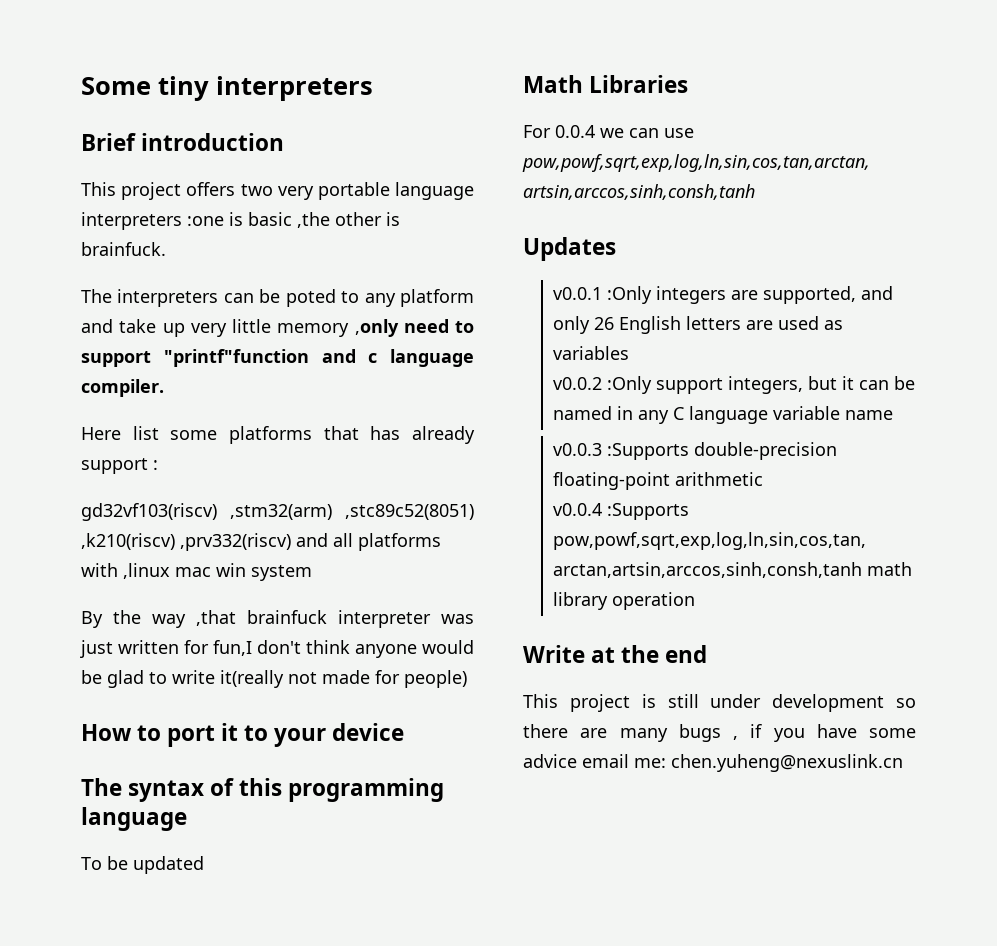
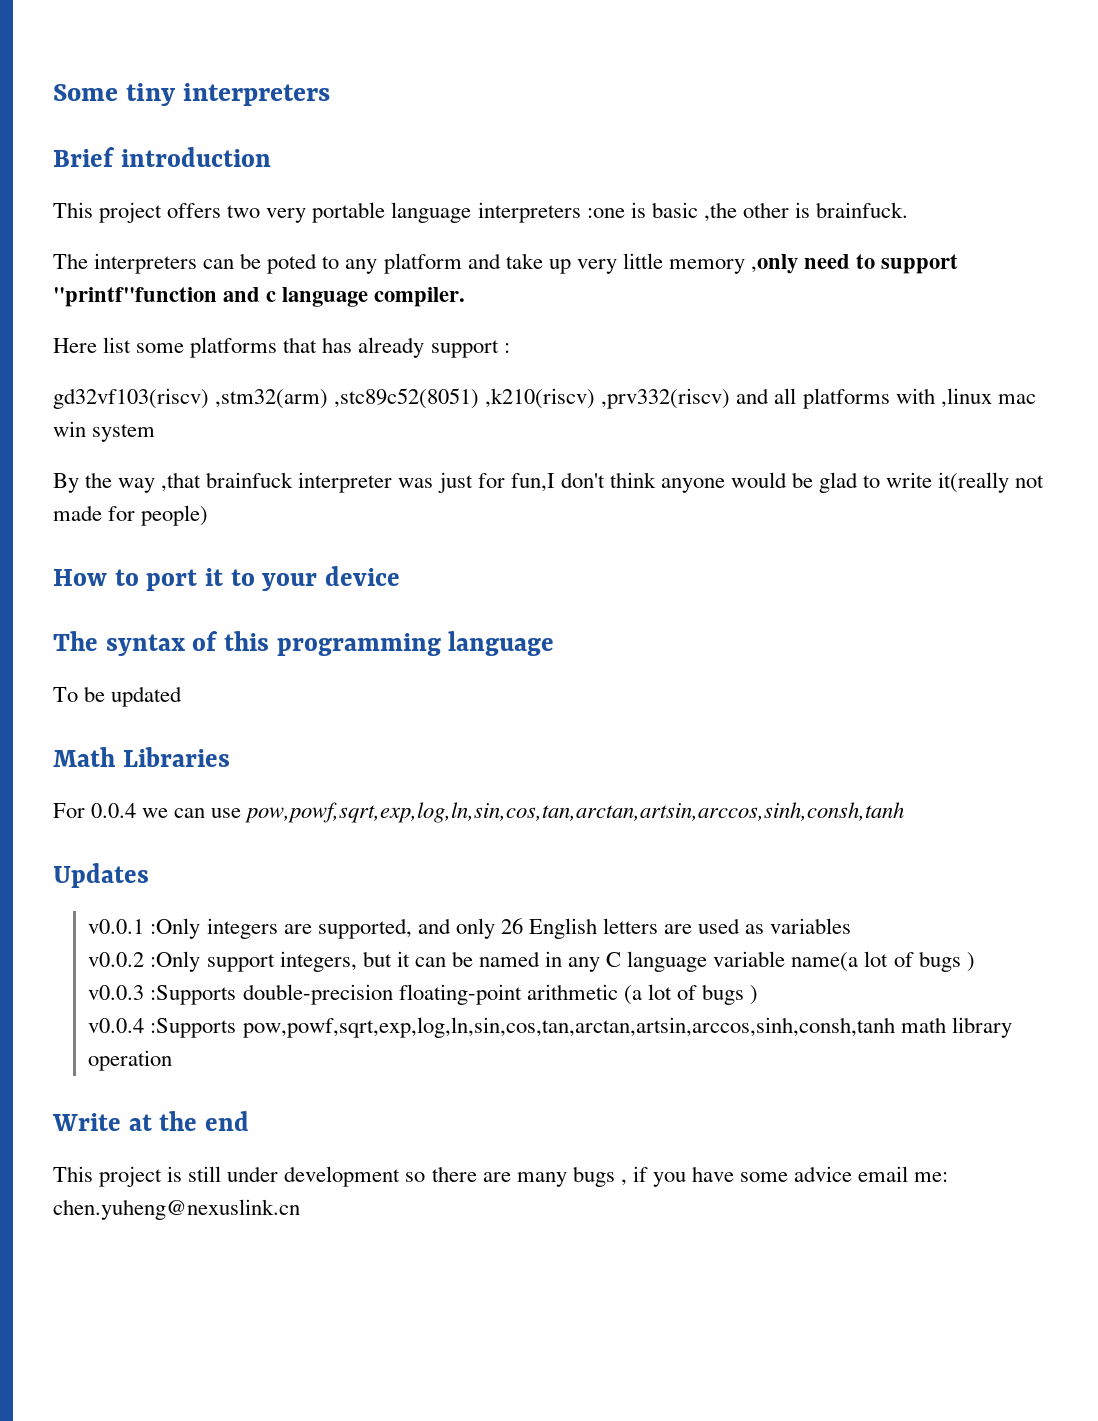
- By the way ,that brainfuck interpreter was just written for fun,I don't think anyone would be glad to write it(really not made for people)
+ By the way ,that brainfuck interpreter was just for fun,I don't think anyone would be glad to write it(really not made for people)
- v0.0.2 :Only support integers, but it can be named in any C language variable name
+ v0.0.2 :Only support integers, but it can be named in any C language variable name(a lot of bugs )
- v0.0.3 :Supports double-precision floating-point arithmetic
+ v0.0.3 :Supports double-precision floating-point arithmetic (a lot of bugs )

